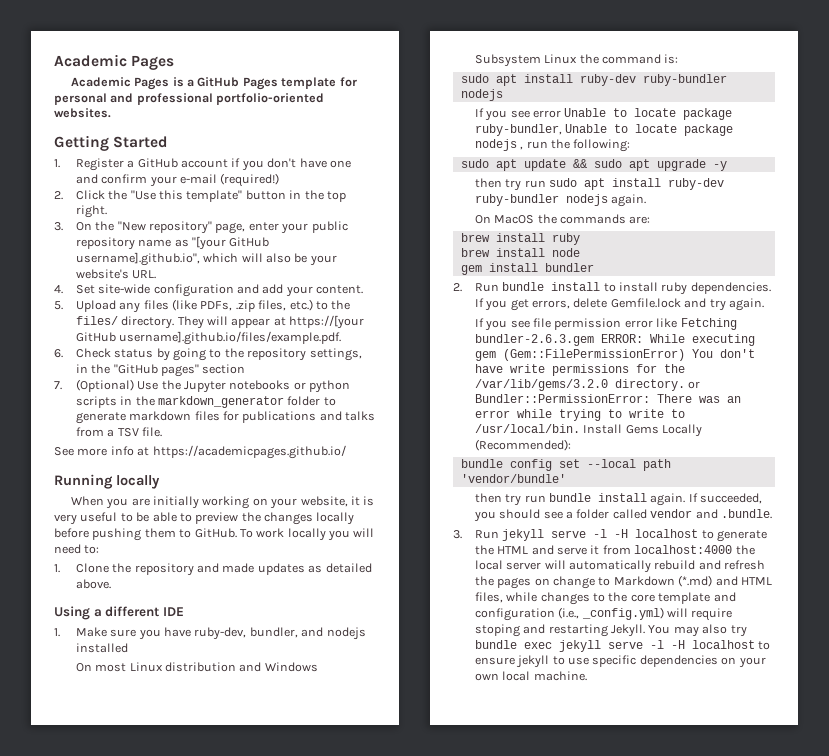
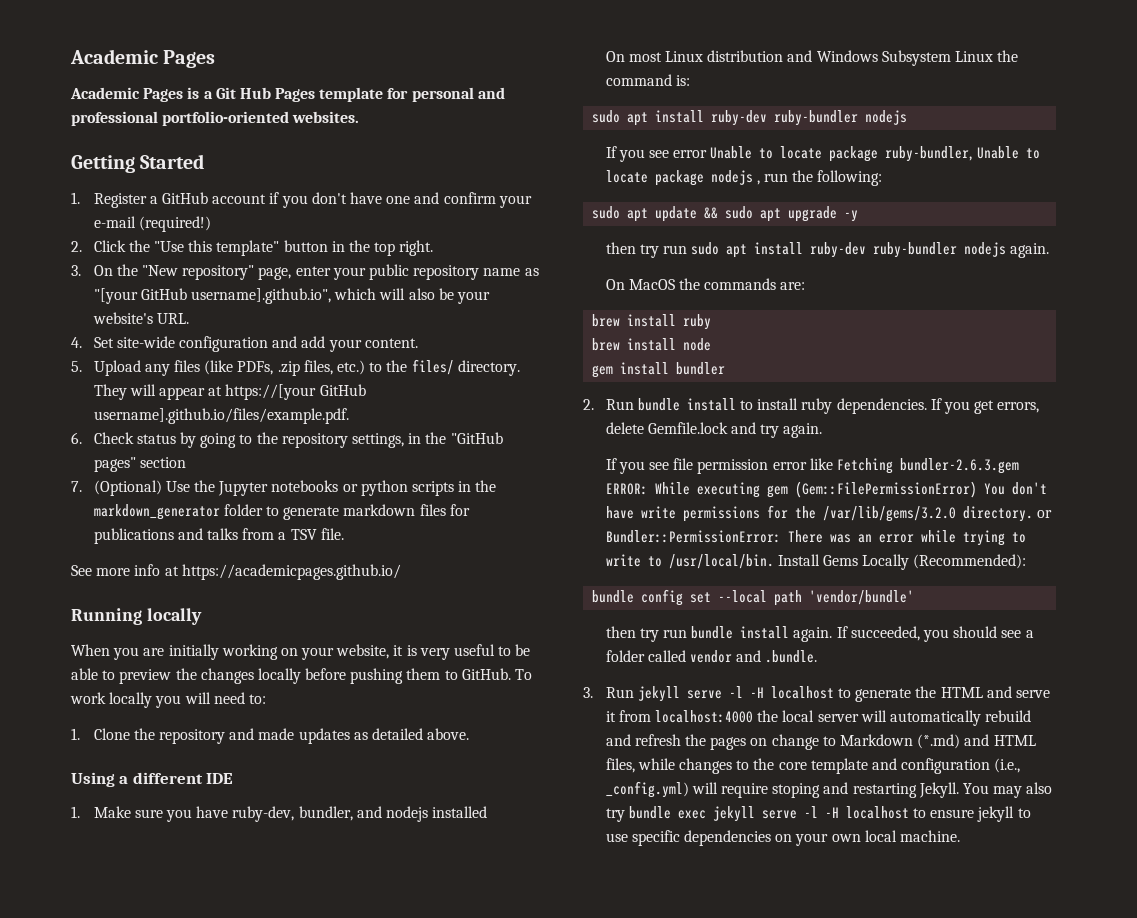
- Academic Pages is a GitHub Pages template for personal and professional portfolio-oriented websites.
+ Academic Pages is a Git Hub Pages template for personal and professional portfolio-oriented websites.

